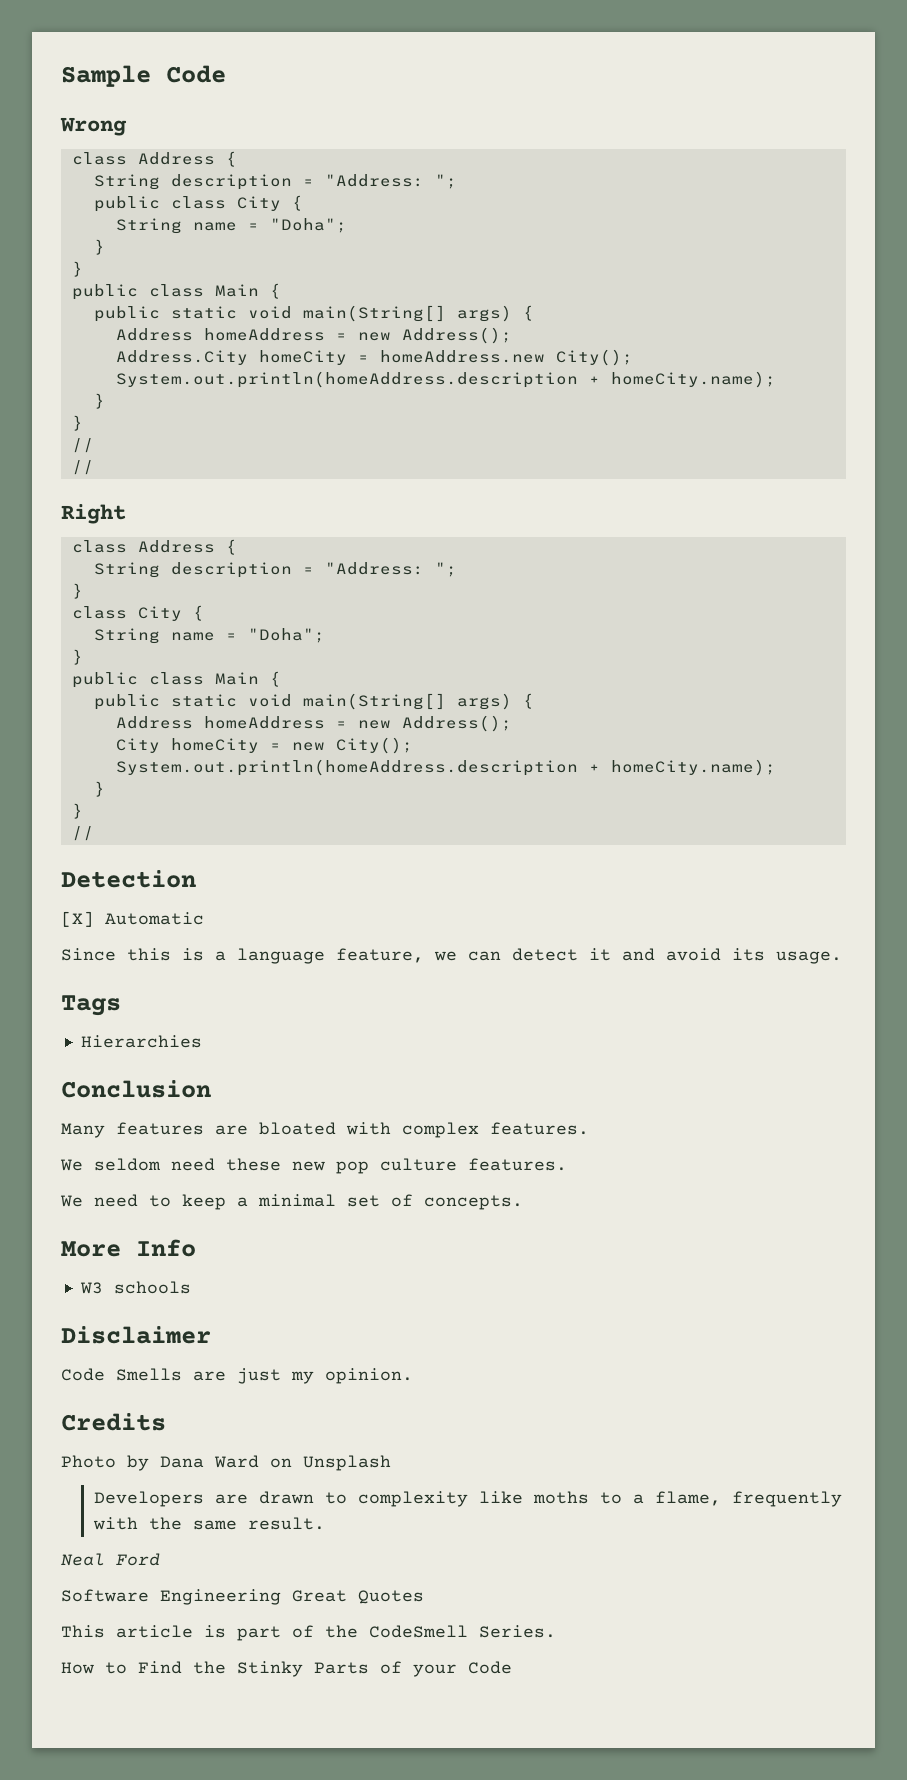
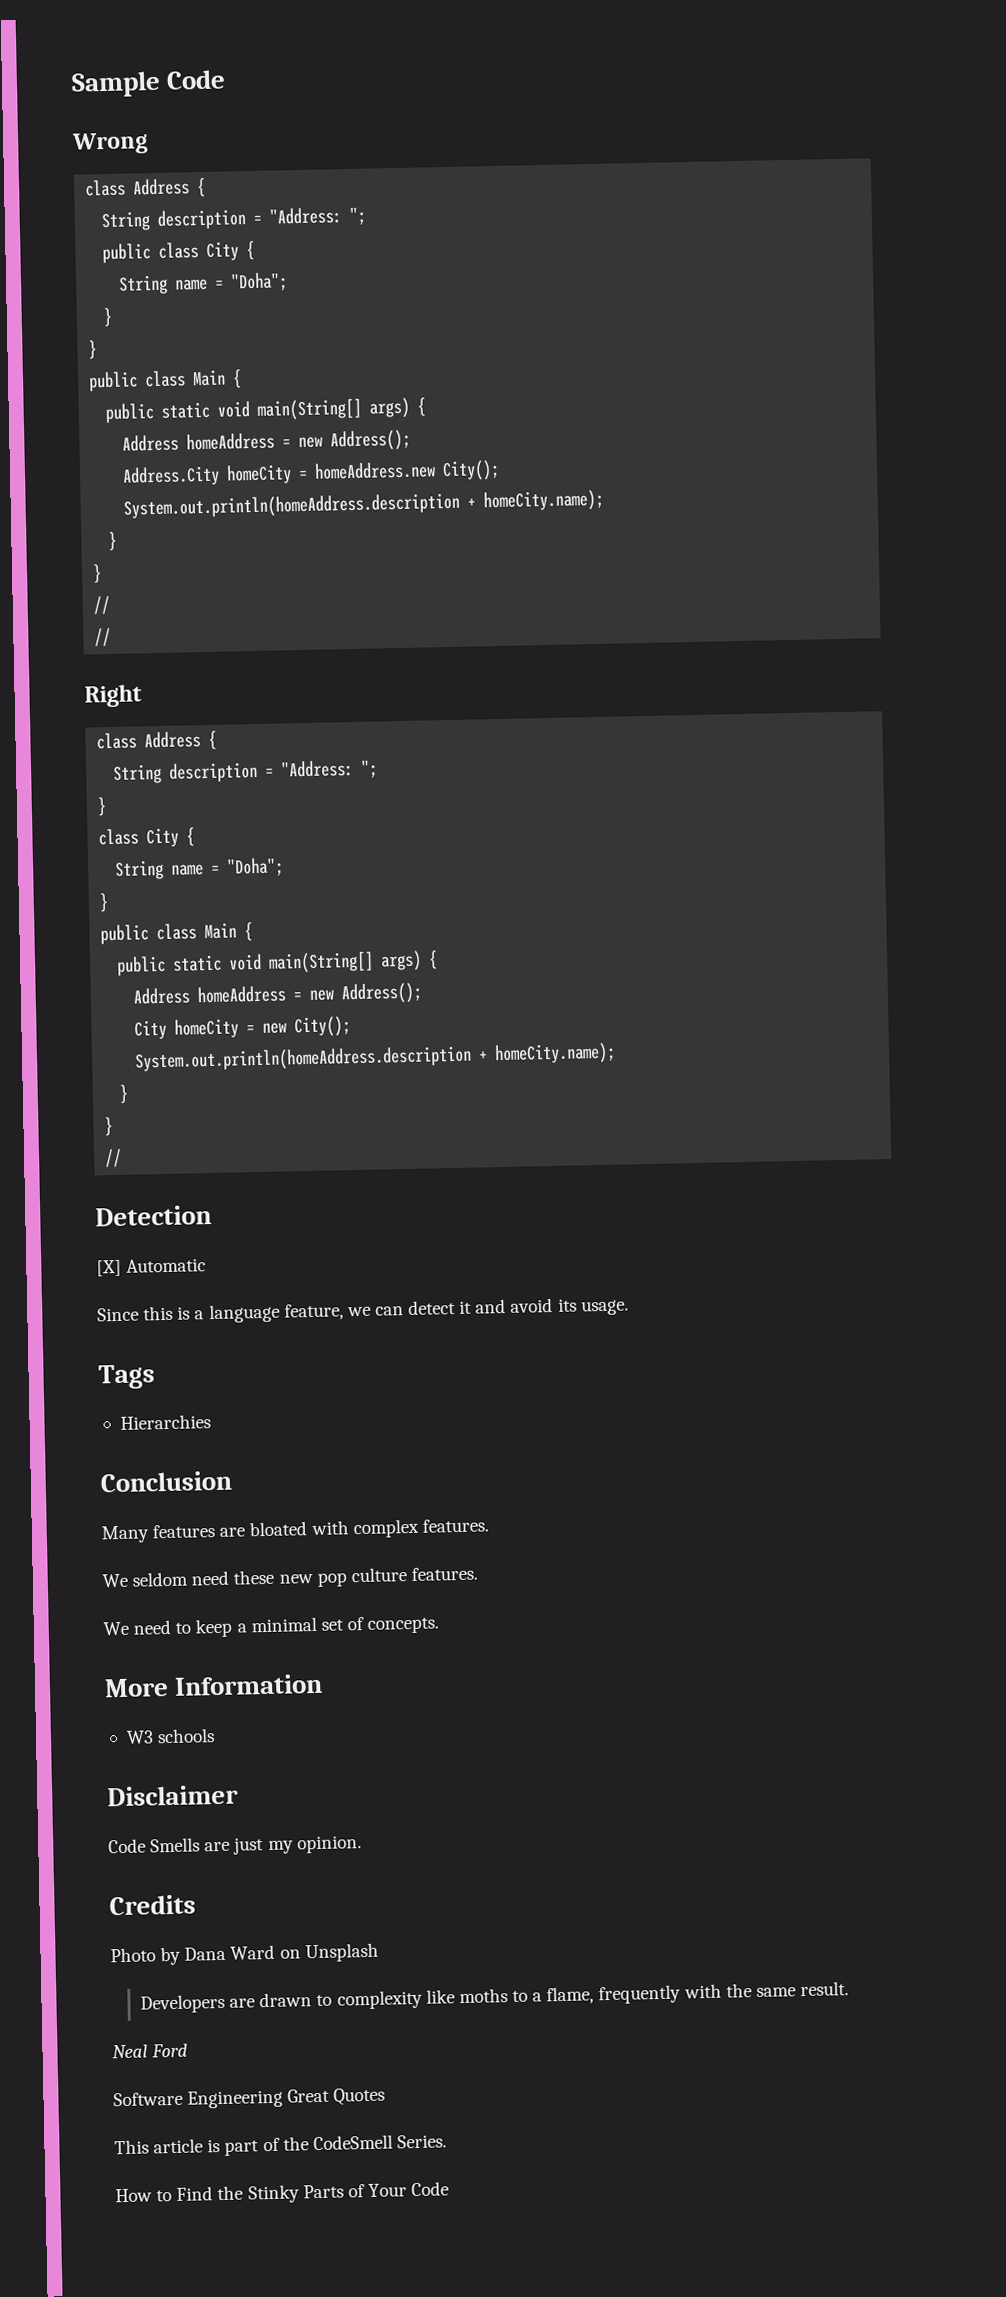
- More Info
+ More Information
- How to Find the Stinky Parts of your Code
+ How to Find the Stinky Parts of Your Code

